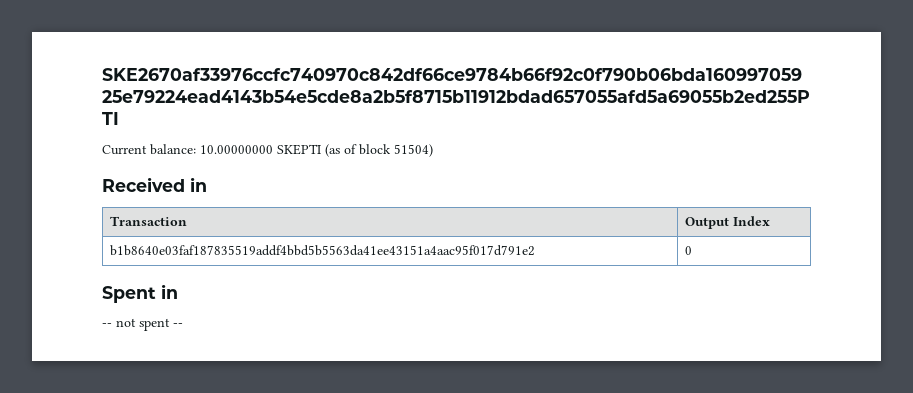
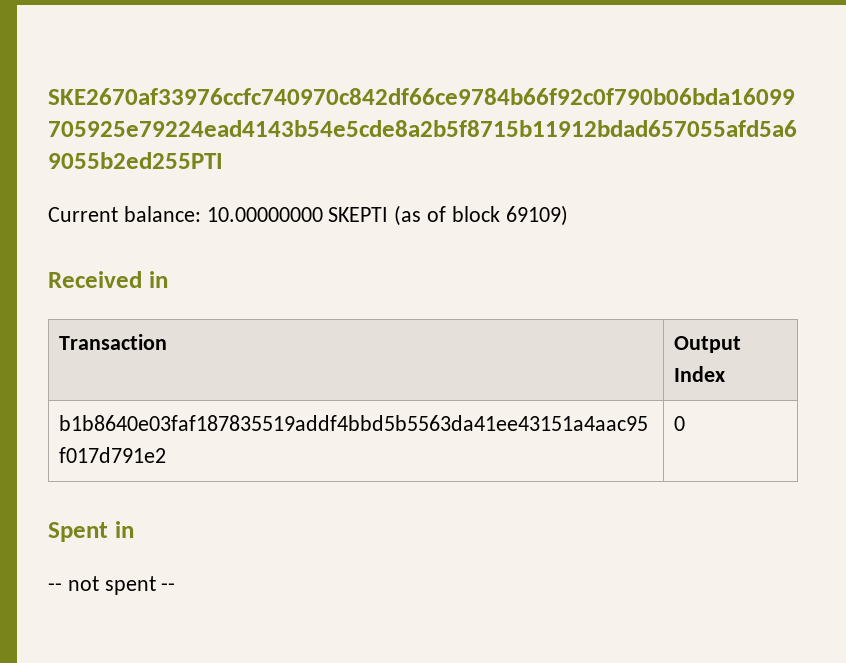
- Current balance: 10.00000000 SKEPTI (as of block 51504)
+ Current balance: 10.00000000 SKEPTI (as of block 69109)

